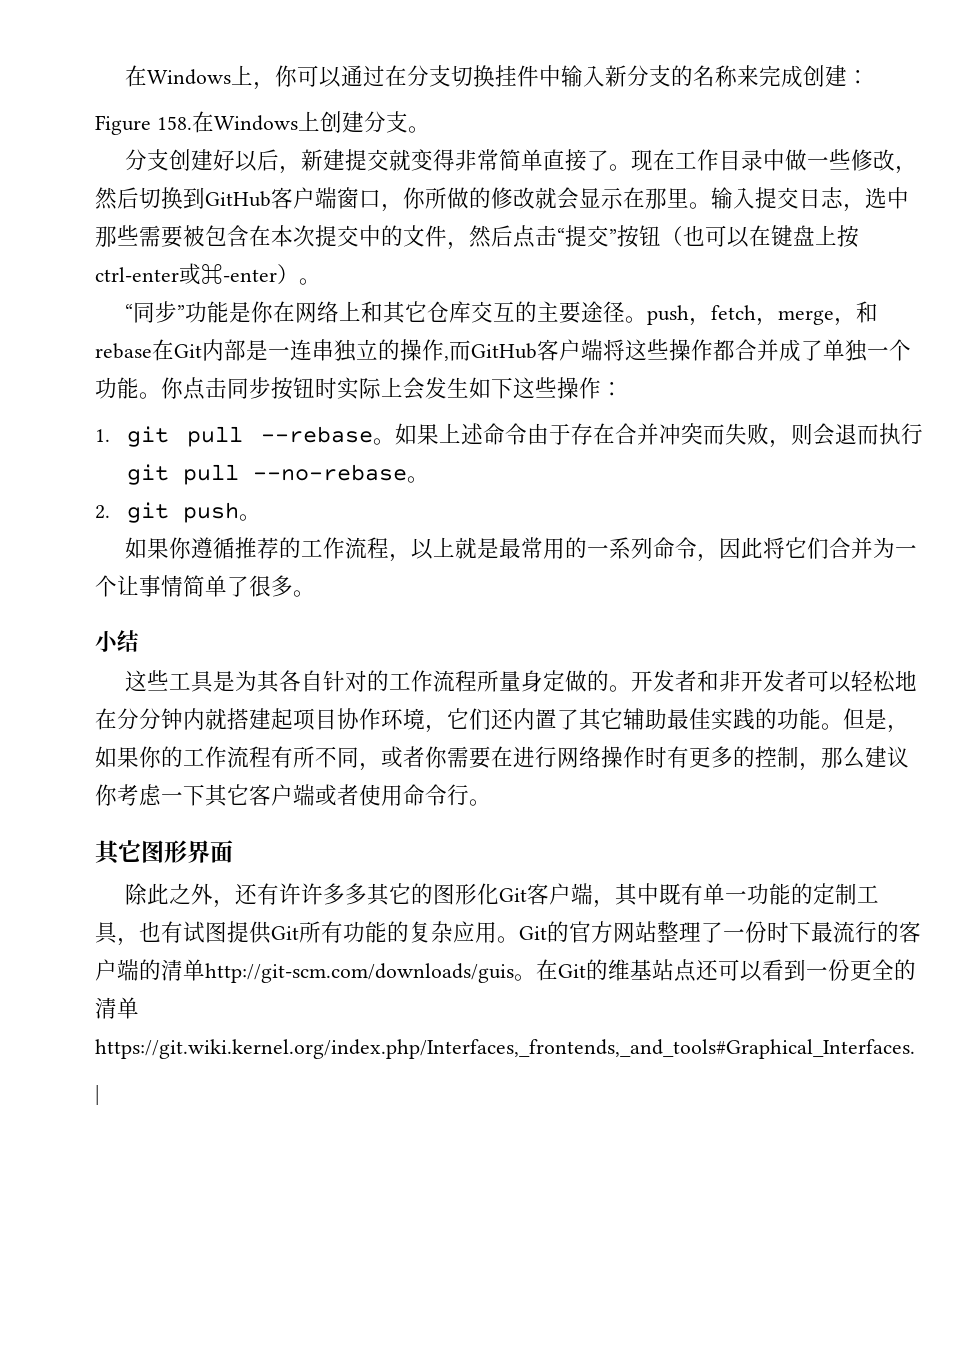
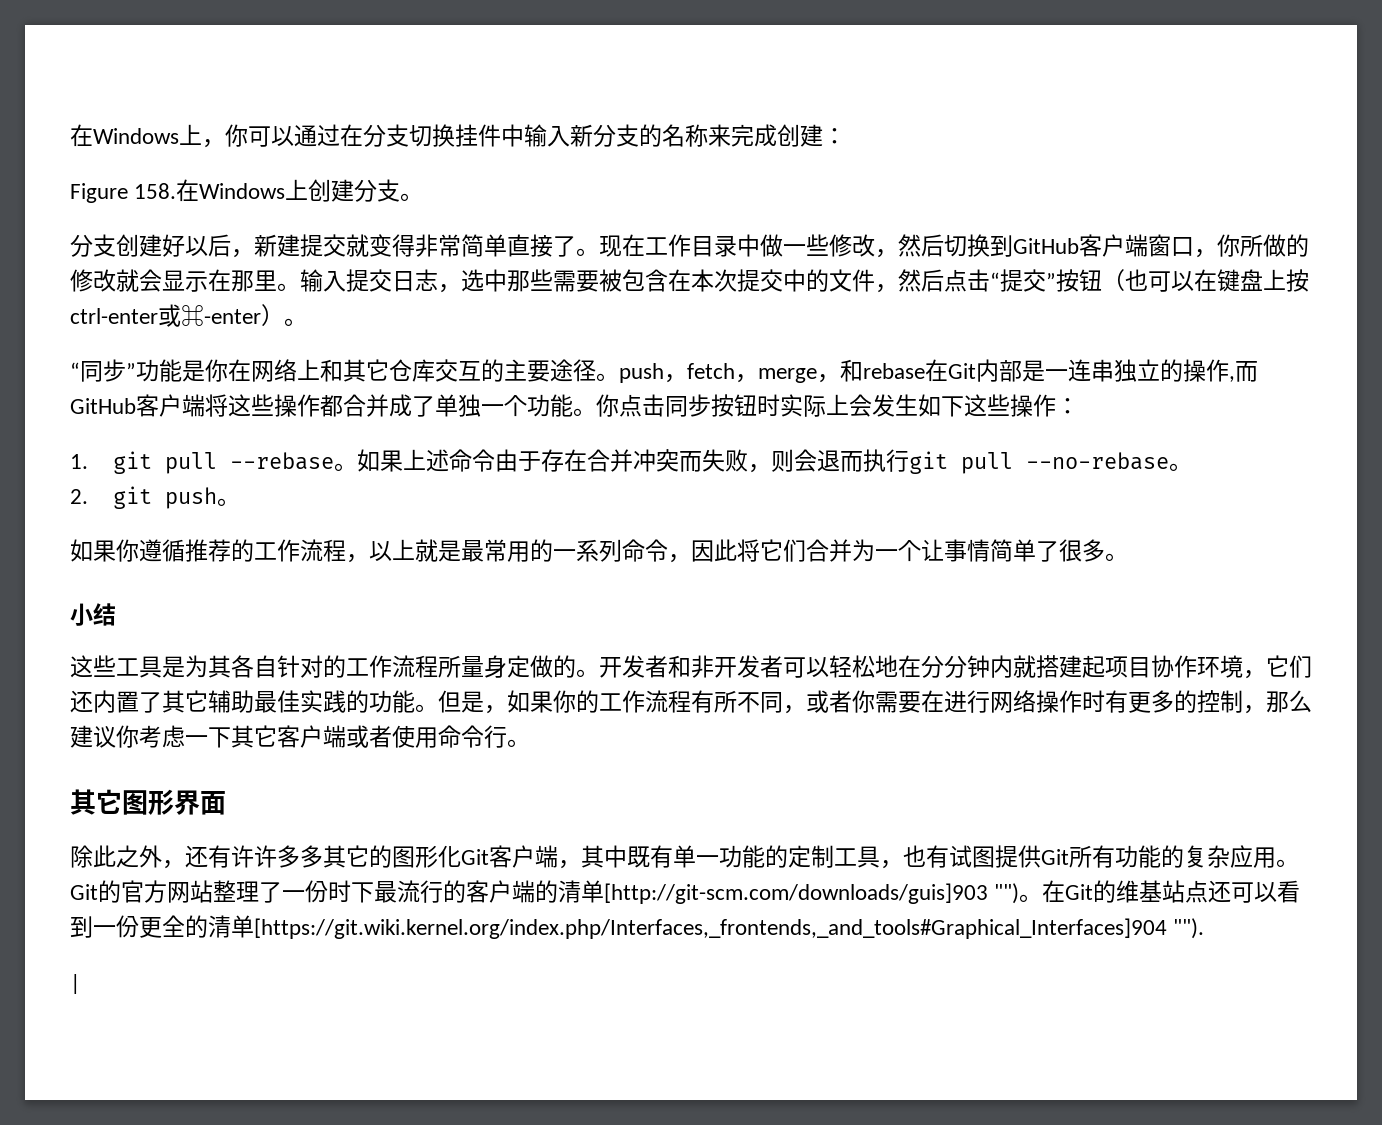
- Git的官方网站整理了一份时下最流行的客户端的清单http://git-scm.com/downloads/guis。
+ Git的官方网站整理了一份时下最流行的客户端的清单[http://git-scm.com/downloads/guis]903 "")。
- 在Git的维基站点还可以看到一份更全的清单https://git.wiki.kernel.org/index.php/Interfaces,_frontends,_and_tools#Graphical_Interfaces.
+ 在Git的维基站点还可以看到一份更全的清单[https://git.wiki.kernel.org/index.php/Interfaces,_frontends,_and_tools#Graphical_Interfaces]904 "").

